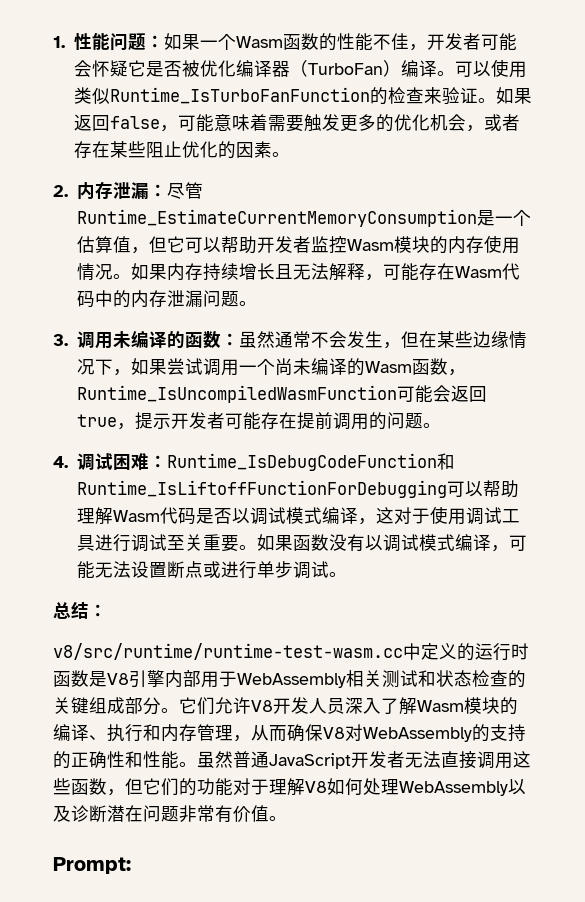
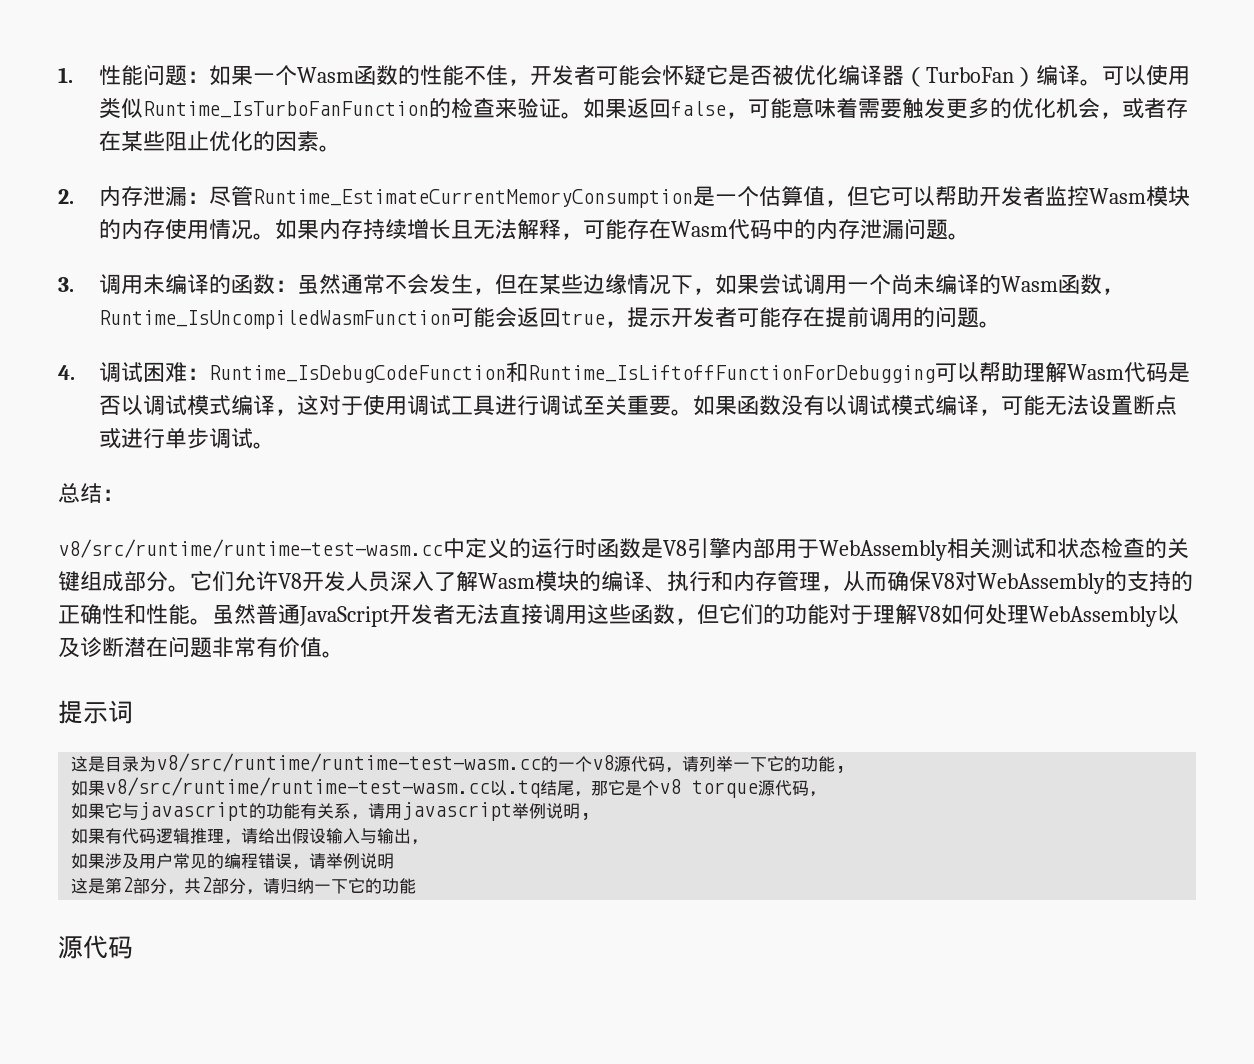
- Prompt:
+ 提示词
+ 这是目录为v8/src/runtime/runtime-test-wasm.cc的一个v8源代码，请列举一下它的功能,
+ 如果v8/src/runtime/runtime-test-wasm.cc以.tq结尾，那它是个v8 torque源代码，
+ 如果它与javascript的功能有关系，请用javascript举例说明,
+ 如果有代码逻辑推理，请给出假设输入与输出，
+ 如果涉及用户常见的编程错误，请举例说明
+ 这是第2部分，共2部分，请归纳一下它的功能
+ 源代码

